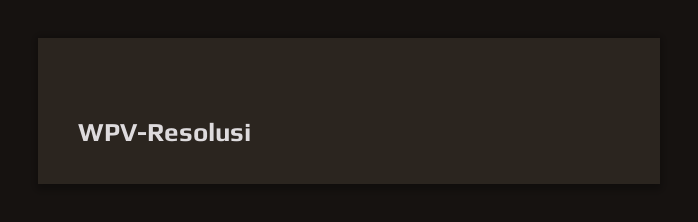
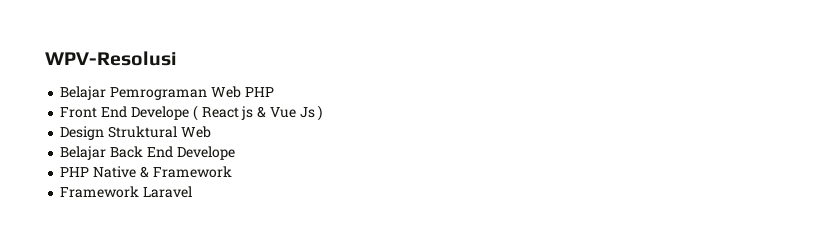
+ Belajar Pemrograman Web PHP
+ Front End Develope ( React js & Vue Js )
+ Design Struktural Web
+ Belajar Back End Develope
+ PHP Native & Framework
+ Framework Laravel

